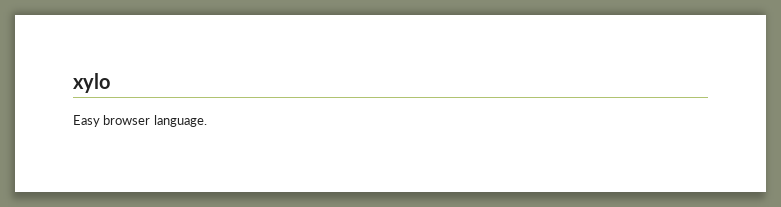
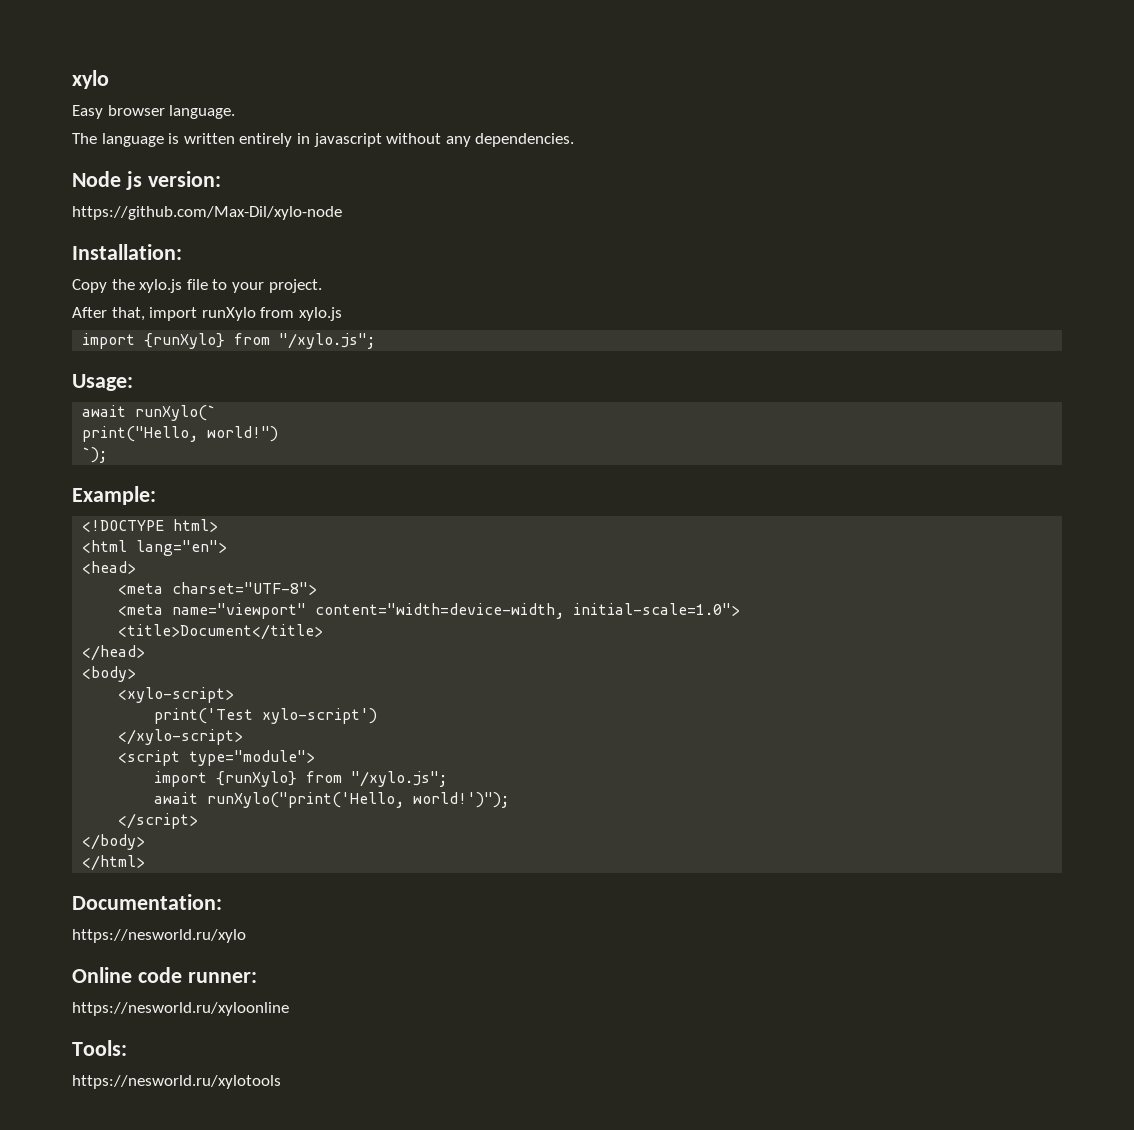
+ The language is written entirely in javascript without any dependencies.
+ Node js version:
+ https://github.com/Max-Dil/xylo-node
+ Installation:
+ Copy the xylo.js file to your project.
+ After that, import runXylo from xylo.js
+ import {runXylo} from "/xylo.js";
+ Usage:
+ await runXylo(`
+ print("Hello, world!")
+ `);
+ Example:
+ <!DOCTYPE html>
+ <html lang="en">
+ <head>
+ <meta charset="UTF-8">
+ <meta name="viewport" content="width=device-width, initial-scale=1.0">
+ <title>Document</title>
+ </head>
+ <body>
+ <xylo-script>
+ print('Test xylo-script')
+ </xylo-script>
+ <script type="module">
+ import {runXylo} from "/xylo.js";
+ await runXylo("print('Hello, world!')");
+ </script>
+ </body>
+ </html>
+ Documentation:
+ https://nesworld.ru/xylo
+ Online code runner:
+ https://nesworld.ru/xyloonline
+ Tools:
+ https://nesworld.ru/xylotools

